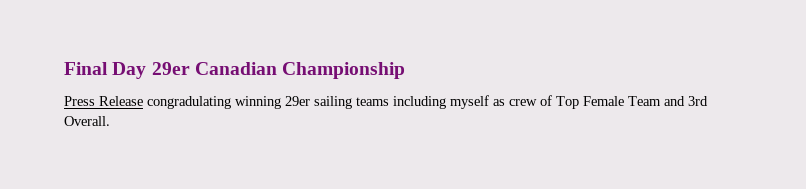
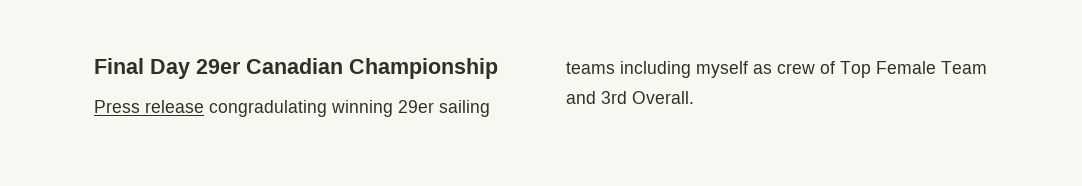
- Press Release congradulating winning 29er sailing teams including myself as crew of Top Female Team and 3rd Overall.
+ Press release congradulating winning 29er sailing teams including myself as crew of Top Female Team and 3rd Overall.

